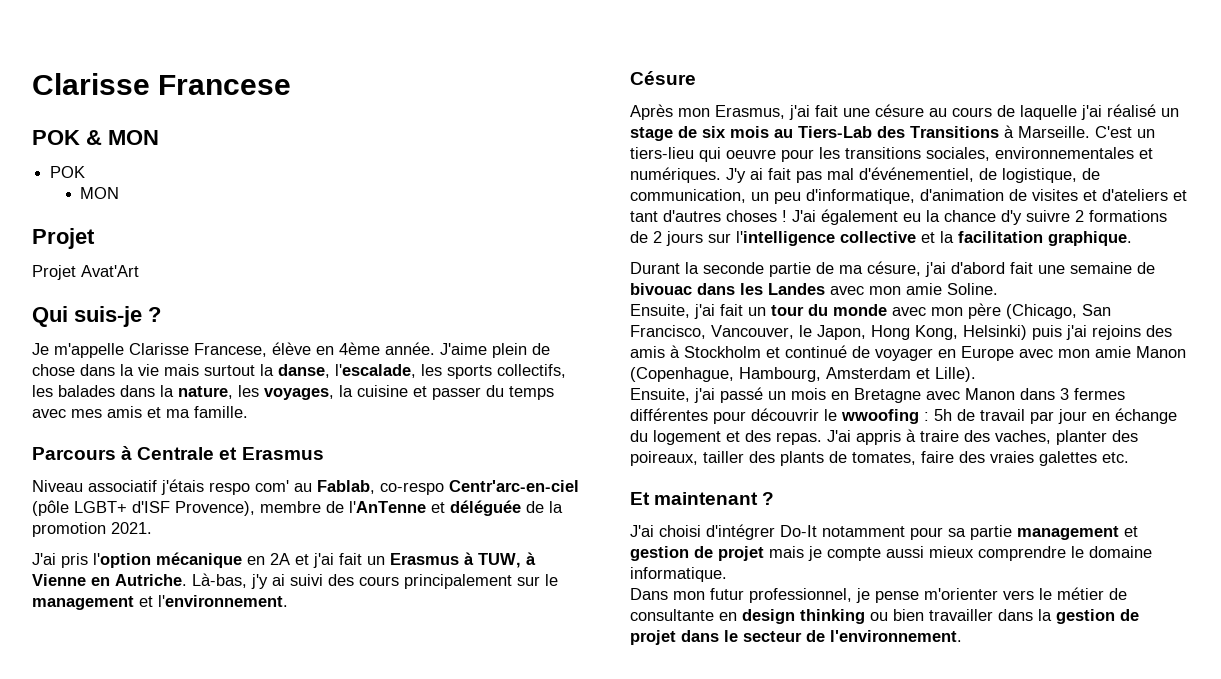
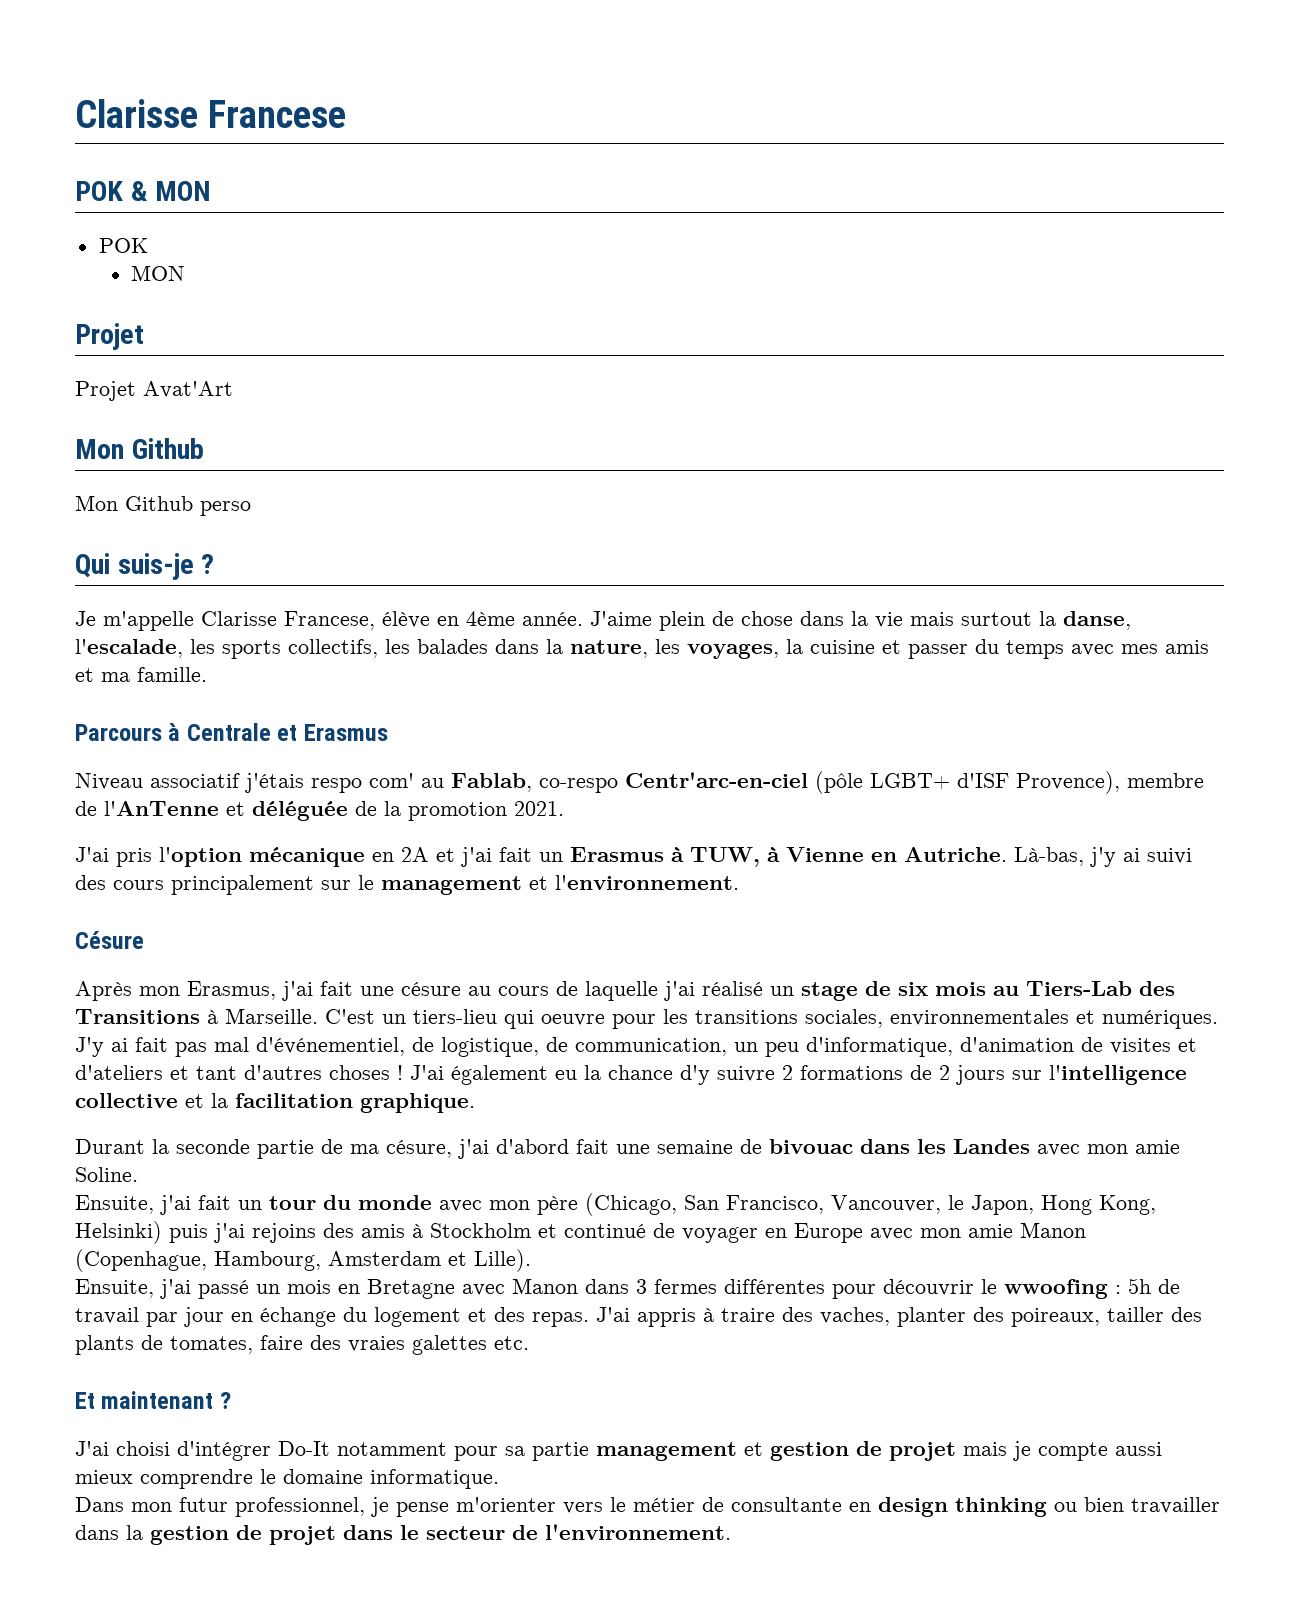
  Projet Avat'Art
+ Mon Github
+ Mon Github perso

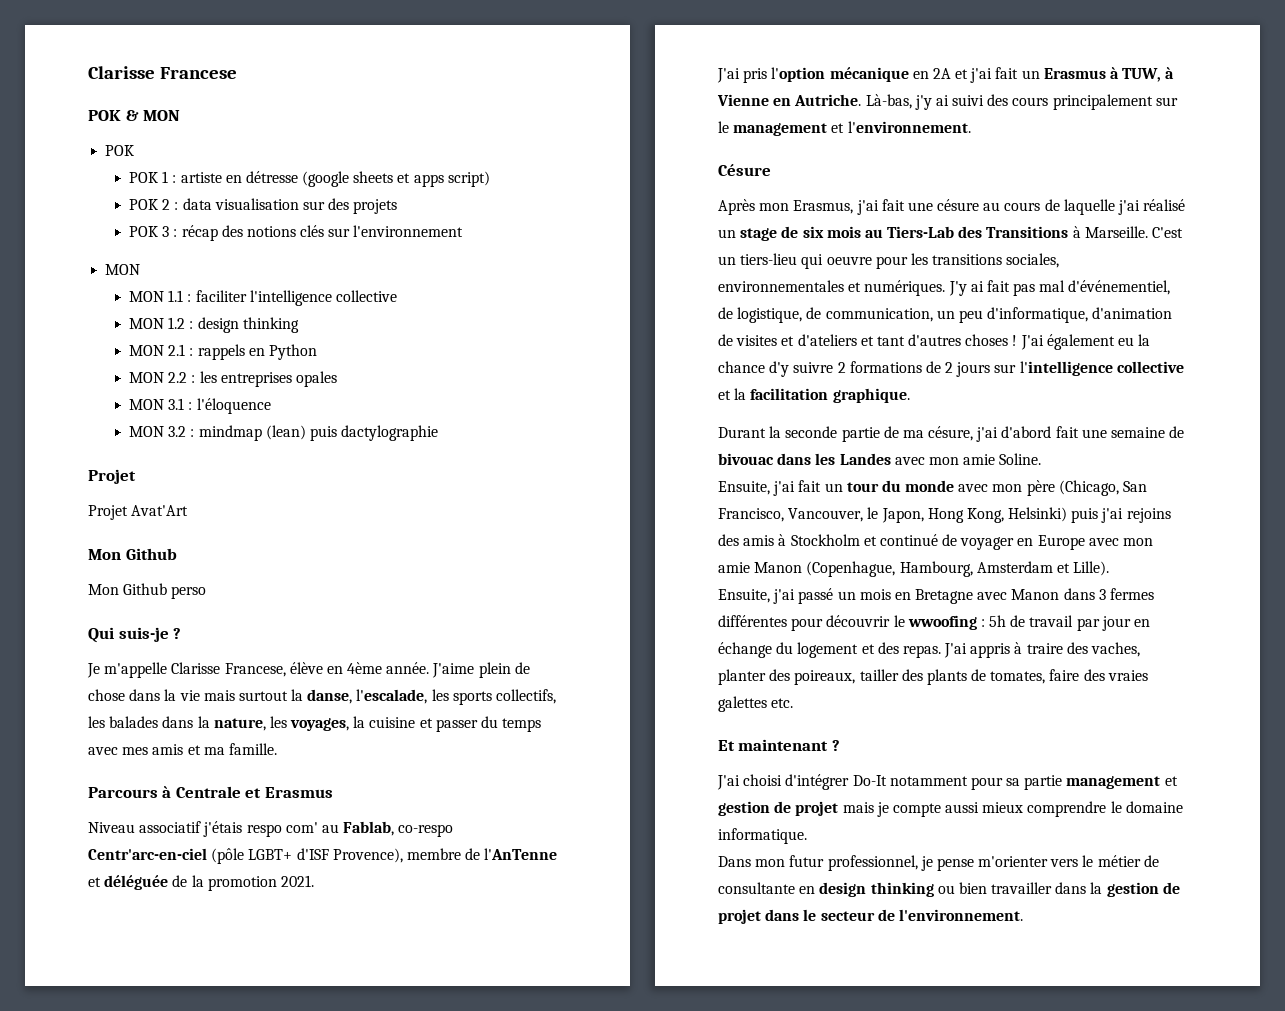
  POK & MON
  POK
+ POK 1 : artiste en détresse (google sheets et apps script)
+ POK 2 : data visualisation sur des projets
+ POK 3 : récap des notions clés sur l'environnement
  MON
+ MON 1.1 : faciliter l'intelligence collective
+ MON 1.2 : design thinking
+ MON 2.1 : rappels en Python
+ MON 2.2 : les entreprises opales
+ MON 3.1 : l'éloquence
+ MON 3.2 : mindmap (lean) puis dactylographie

